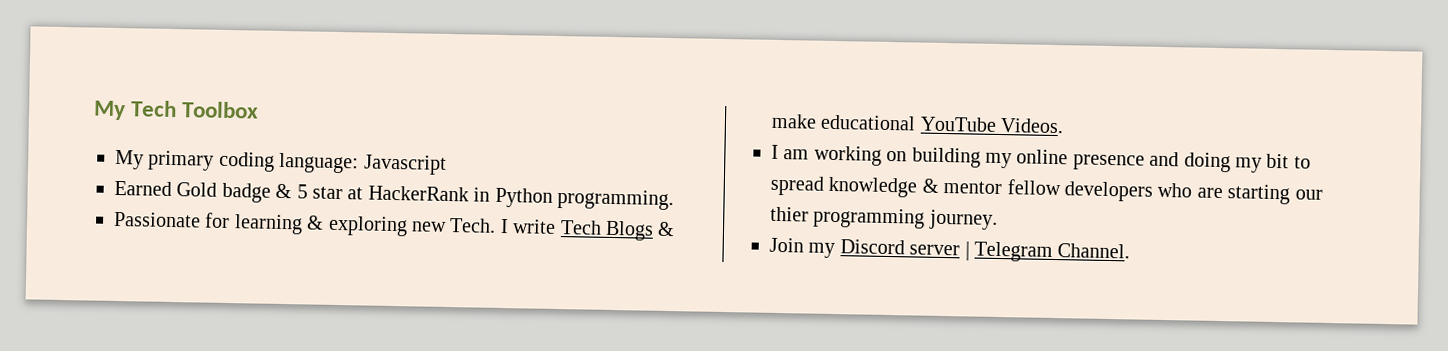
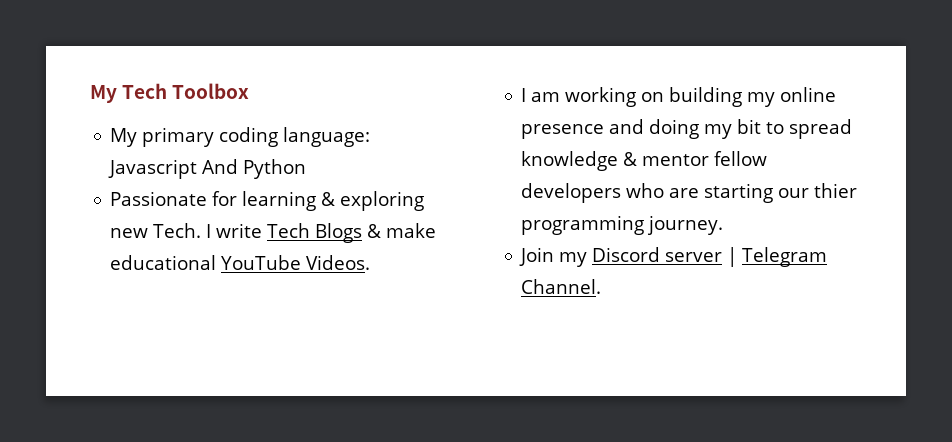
- My primary coding language: Javascript
- Earned Gold badge & 5 star at HackerRank in Python programming.
+ My primary coding language: Javascript And Python

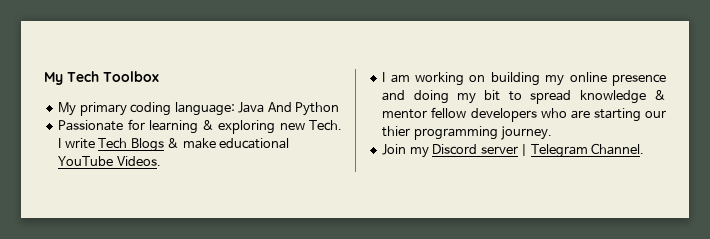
- My primary coding language: Javascript And Python
+ My primary coding language: Java And Python

